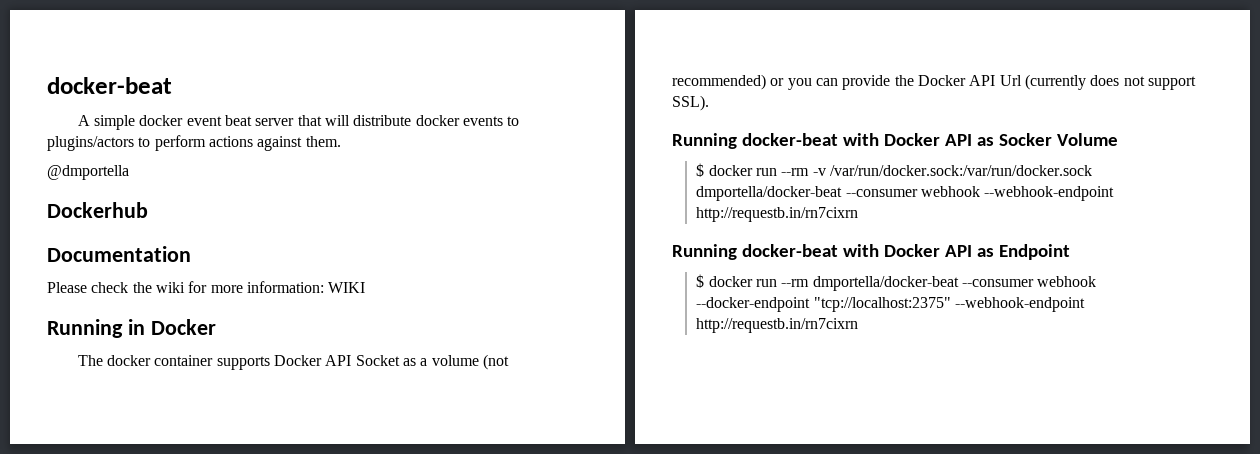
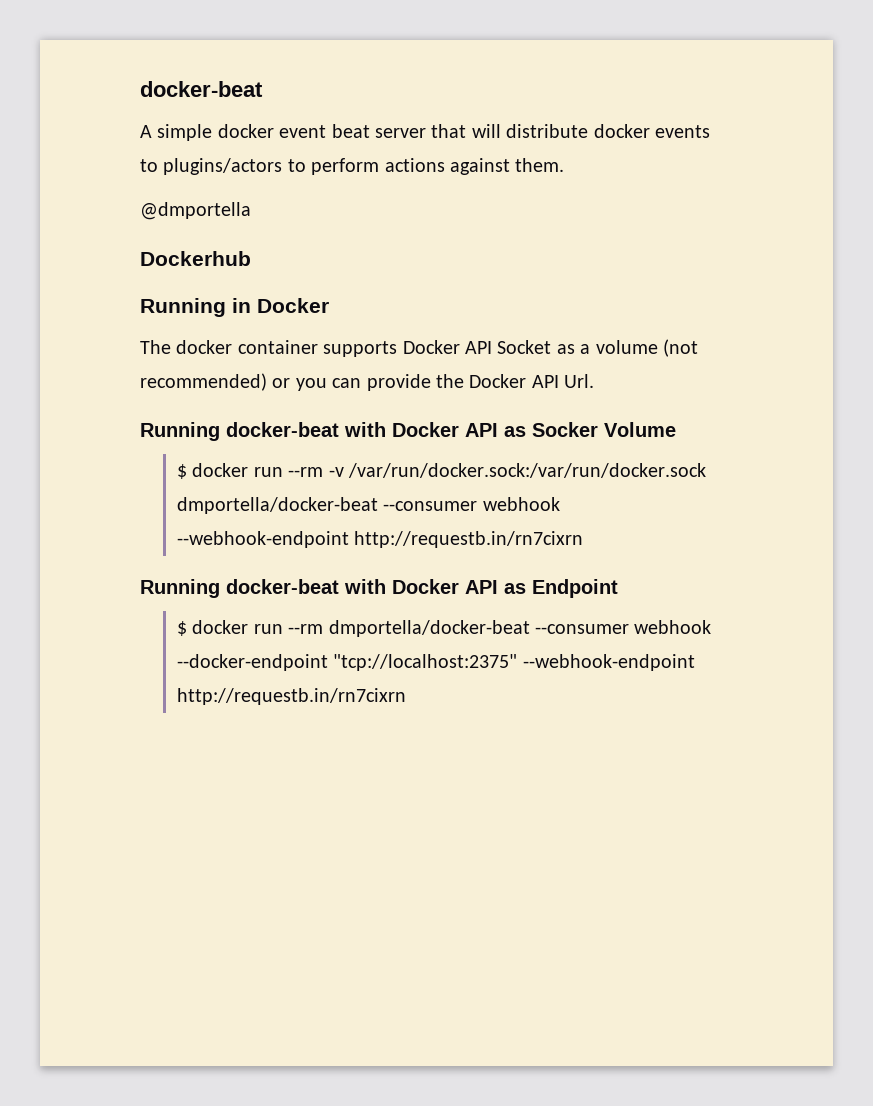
- Documentation
- Please check the wiki for more information: WIKI
- The docker container supports Docker API Socket as a volume (not recommended) or you can provide the Docker API Url (currently does not support SSL).
+ The docker container supports Docker API Socket as a volume (not recommended) or you can provide the Docker API Url.

